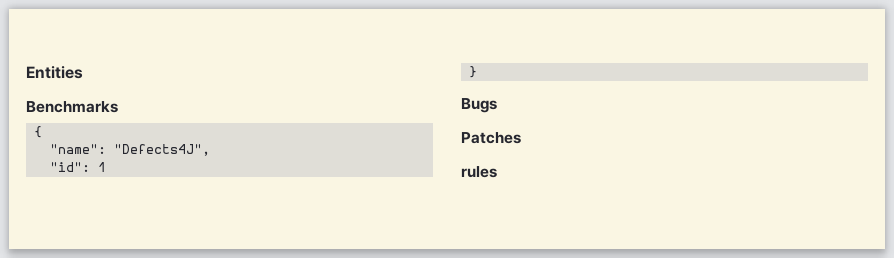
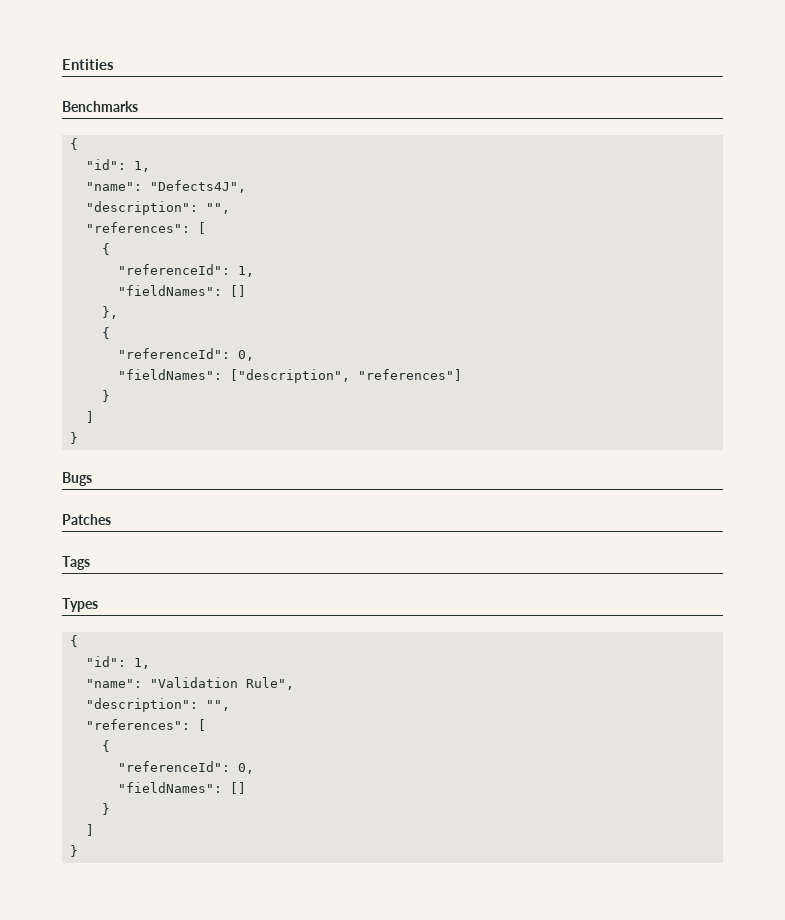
  Benchmarks
  {
+ "id": 1,
  "name": "Defects4J",
- "id": 1
+ "description": "",
+ "references": [
+ {
+ "referenceId": 1,
+ "fieldNames": []
+ },
+ {
+ "referenceId": 0,
+ "fieldNames": ["description", "references"]
+ }
+ ]
  }
  Bugs
  Patches
- rules
+ Tags
+ Types
+ {
+ "id": 1,
+ "name": "Validation Rule",
+ "description": "",
+ "references": [
+ {
+ "referenceId": 0,
+ "fieldNames": []
+ }
+ ]
+ }

